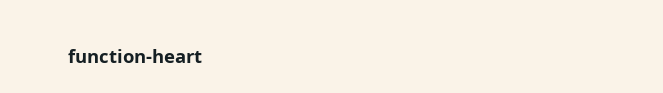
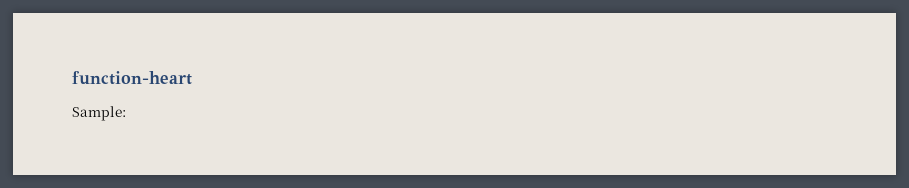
+ Sample:

